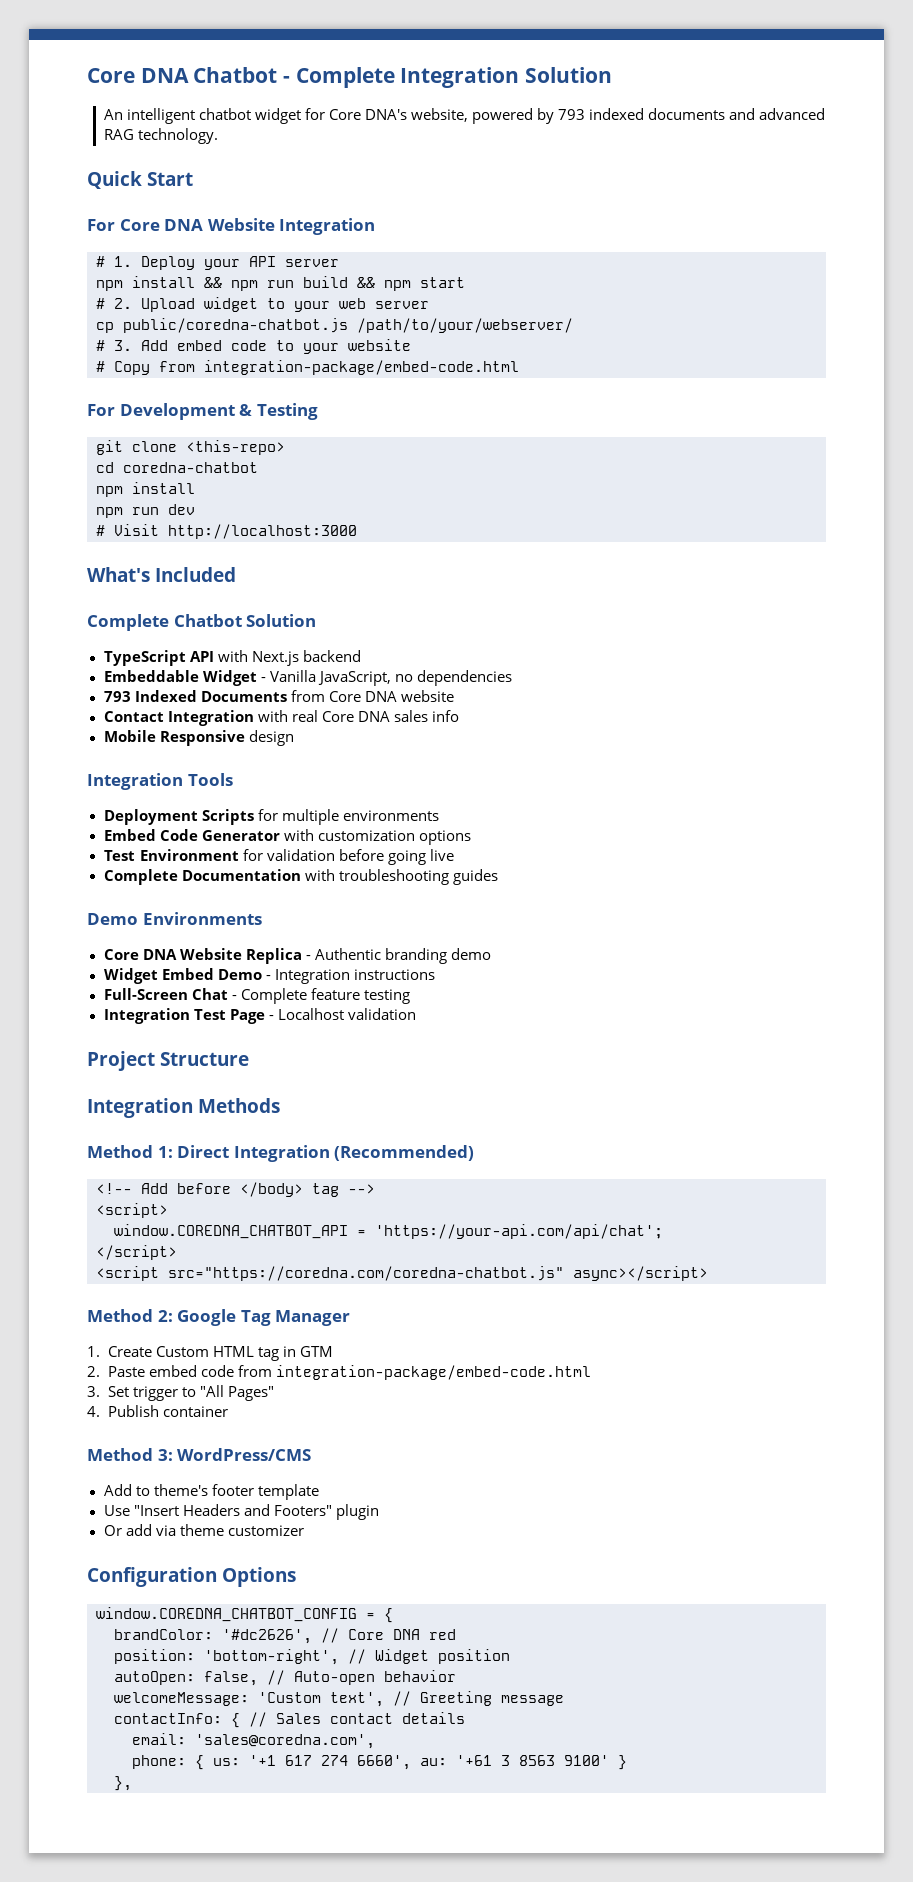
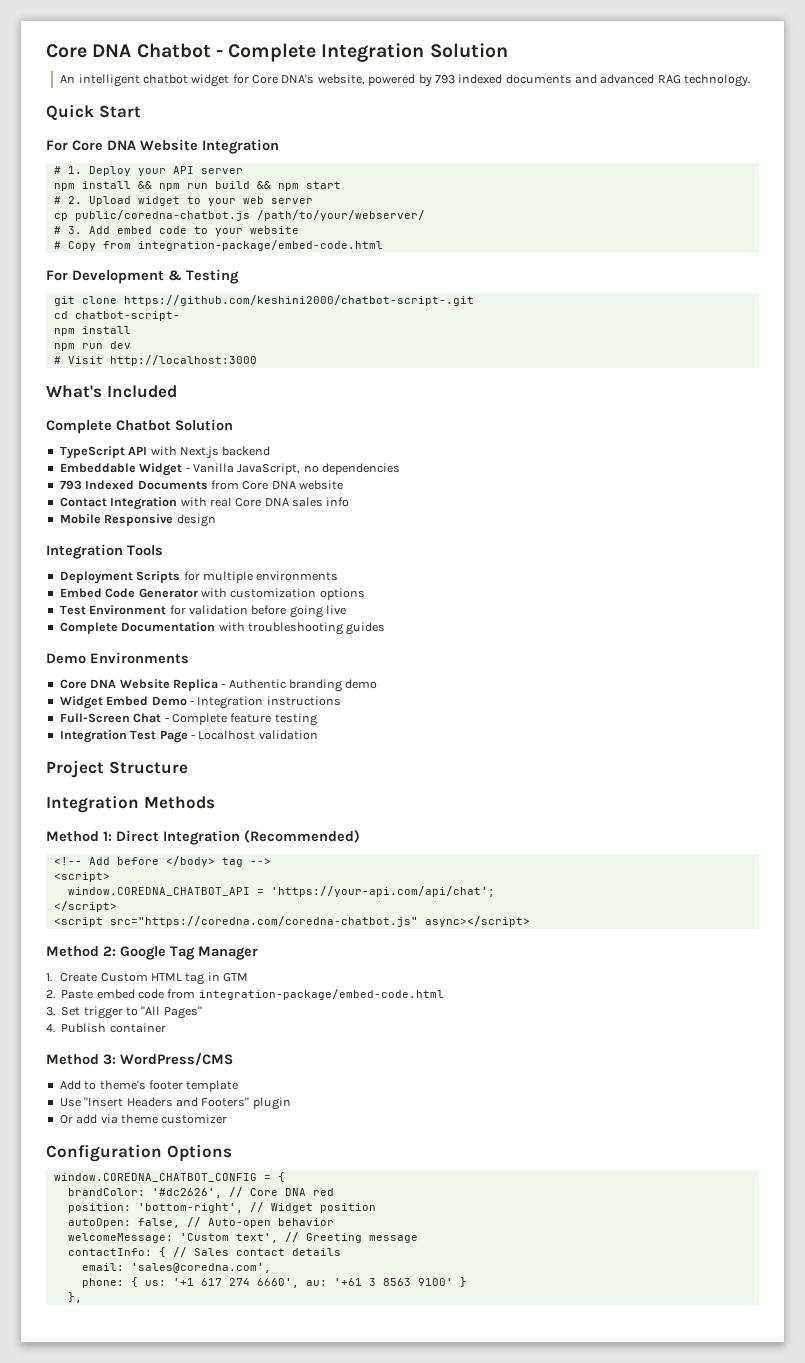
- git clone <this-repo>
+ git clone https://github.com/keshini2000/chatbot-script-.git
- cd coredna-chatbot
+ cd chatbot-script-

